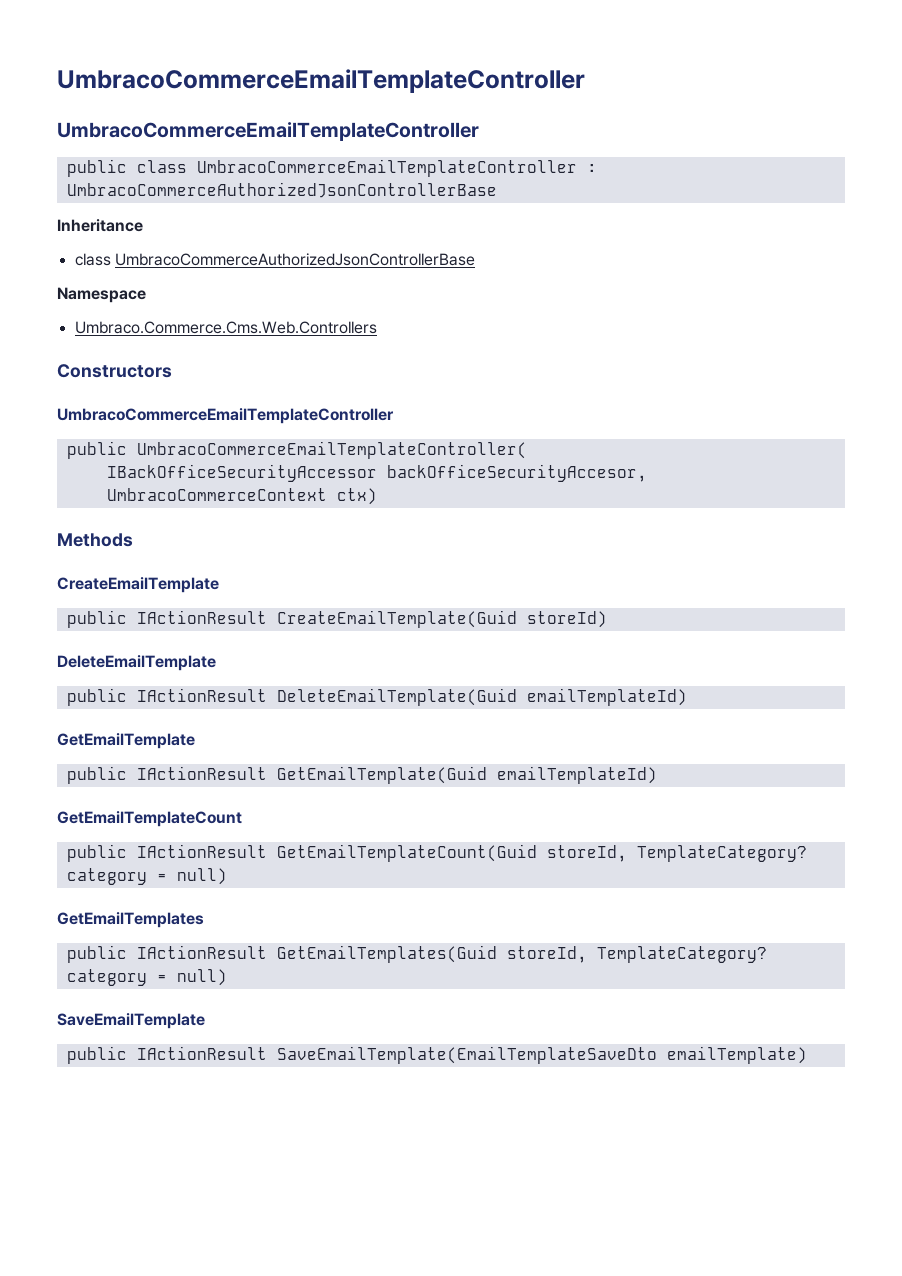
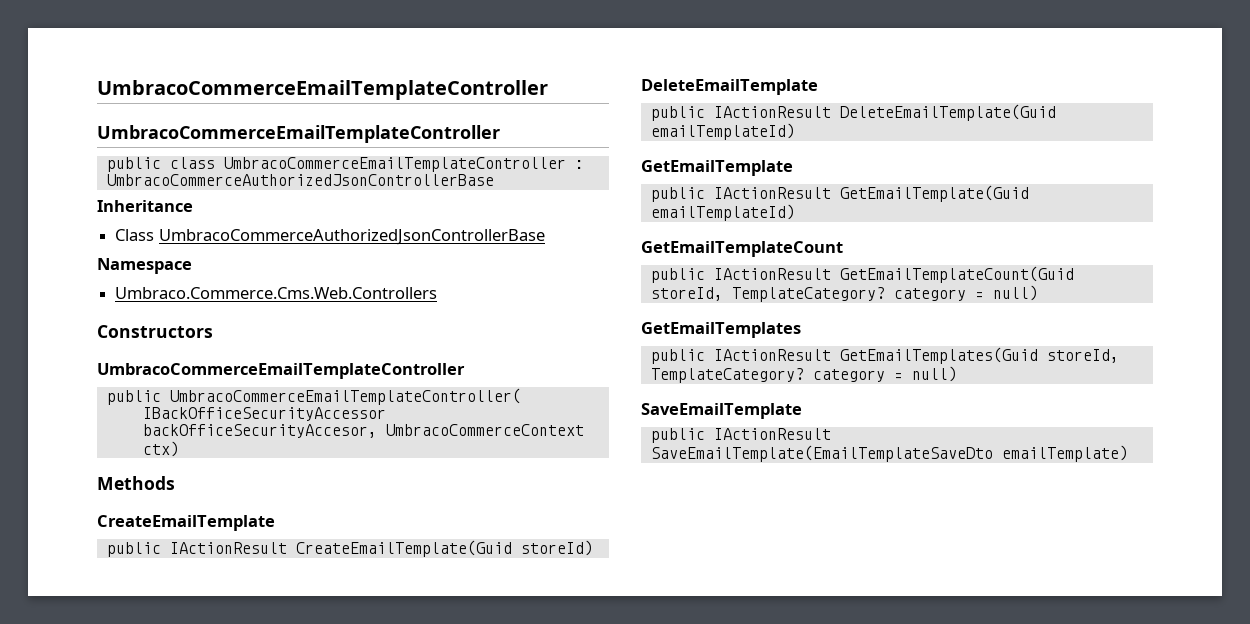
- class UmbracoCommerceAuthorizedJsonControllerBase
+ Class UmbracoCommerceAuthorizedJsonControllerBase

